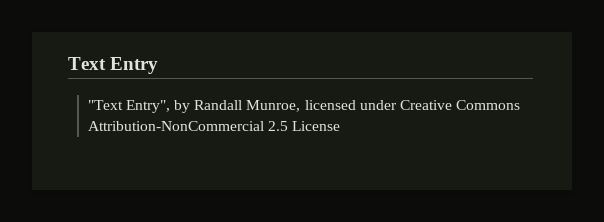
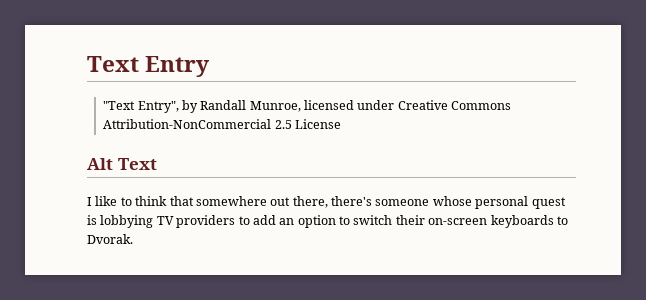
+ Alt Text
+ I like to think that somewhere out there, there's someone whose personal quest is lobbying TV providers to add an option to switch their on-screen keyboards to Dvorak.

